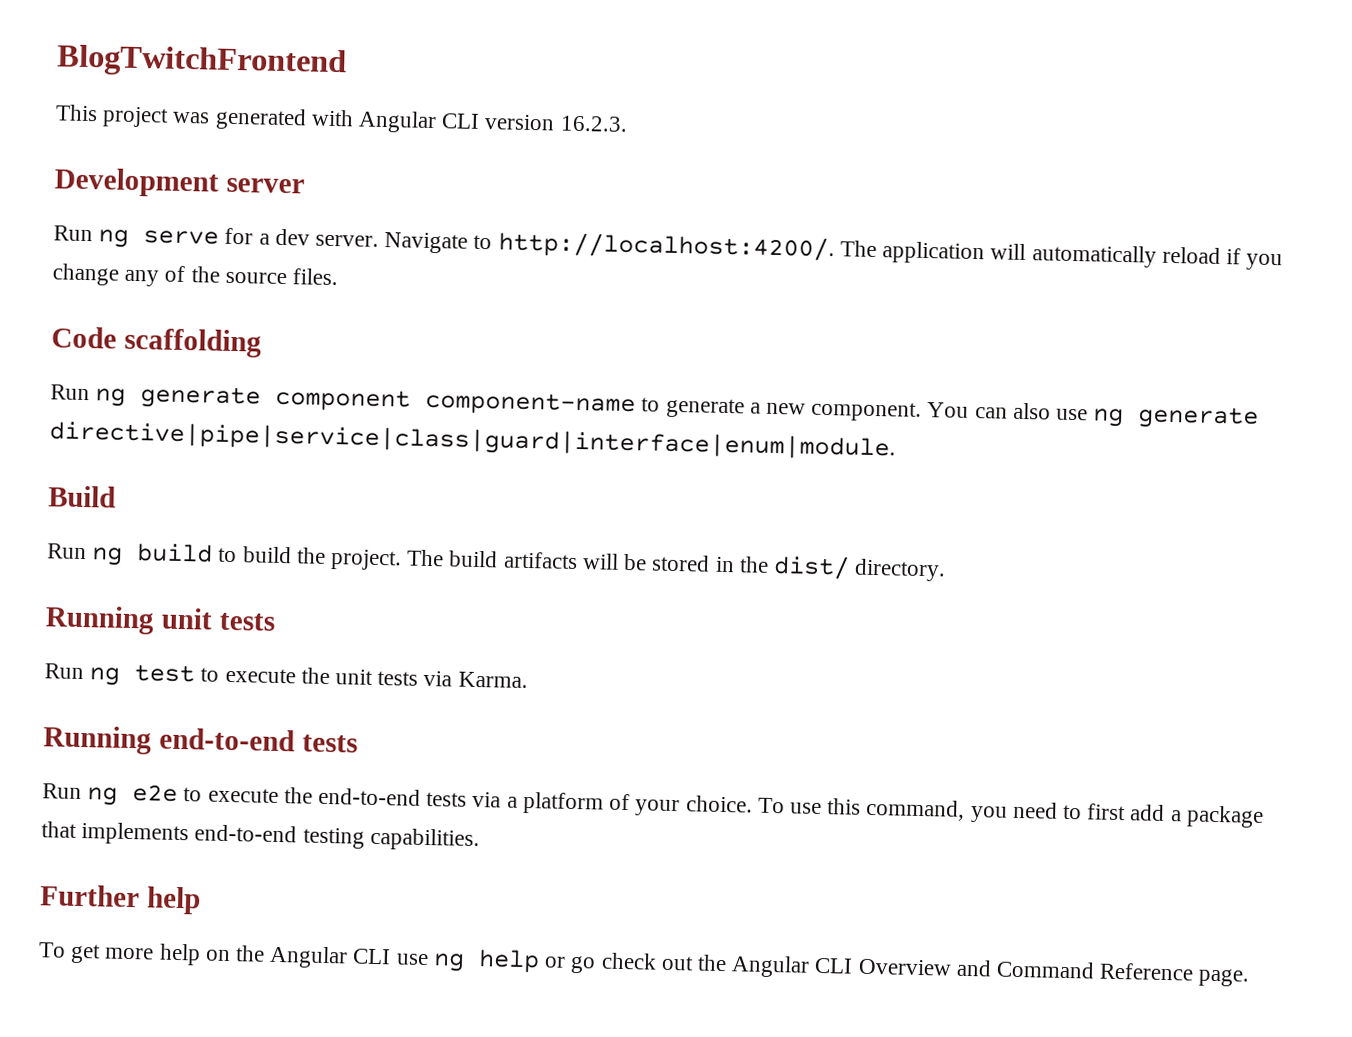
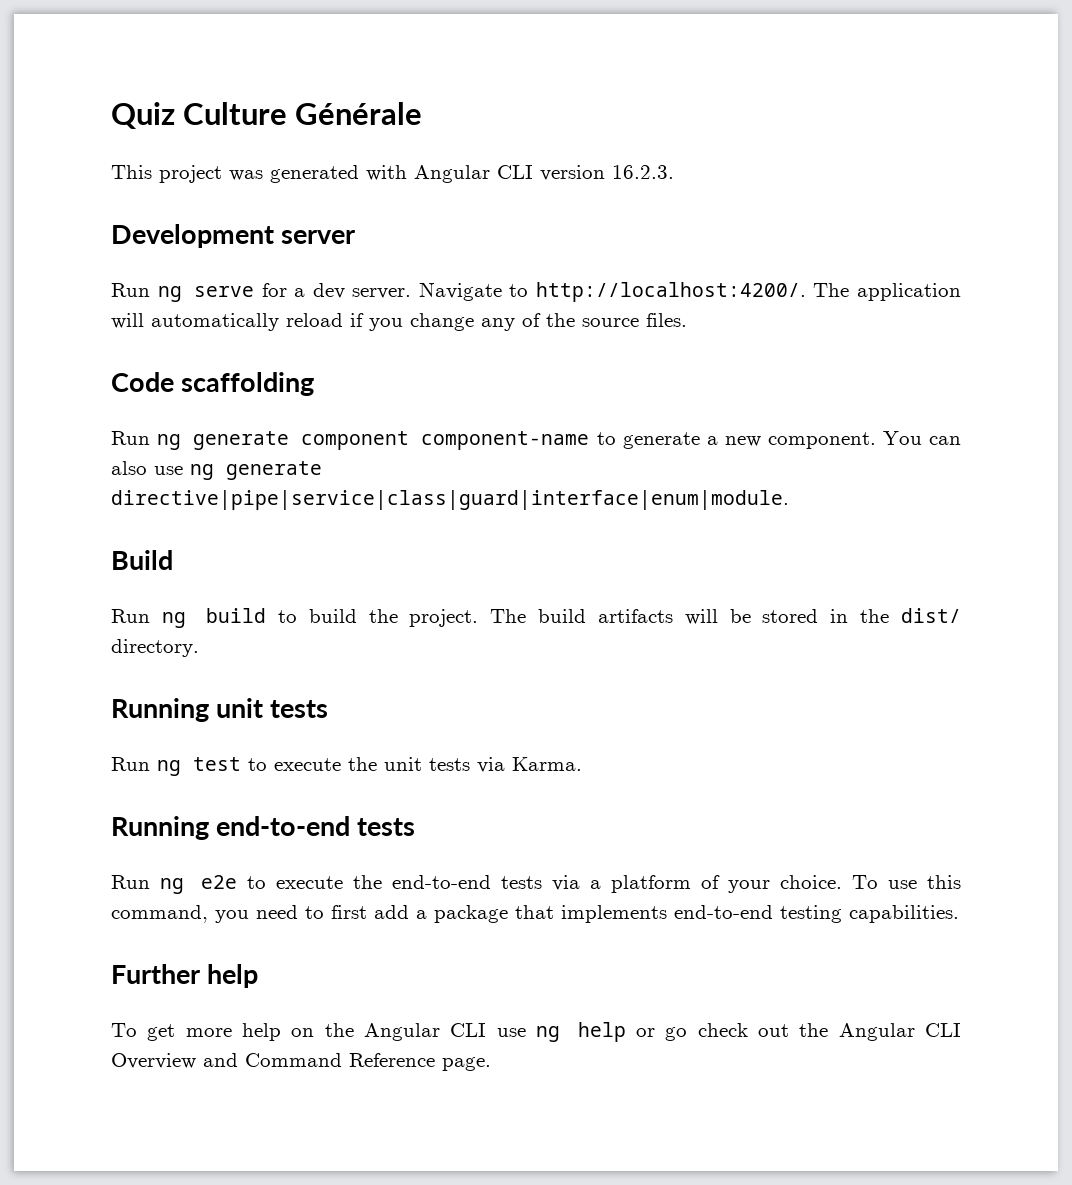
- BlogTwitchFrontend
+ Quiz Culture Générale

